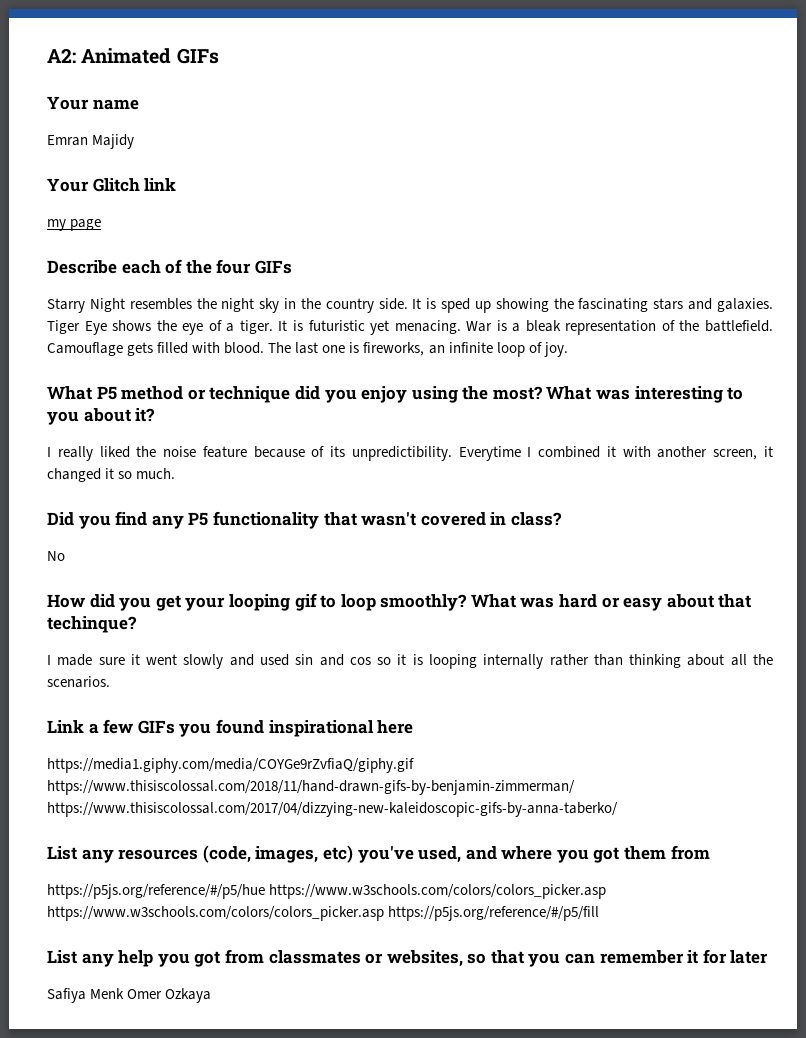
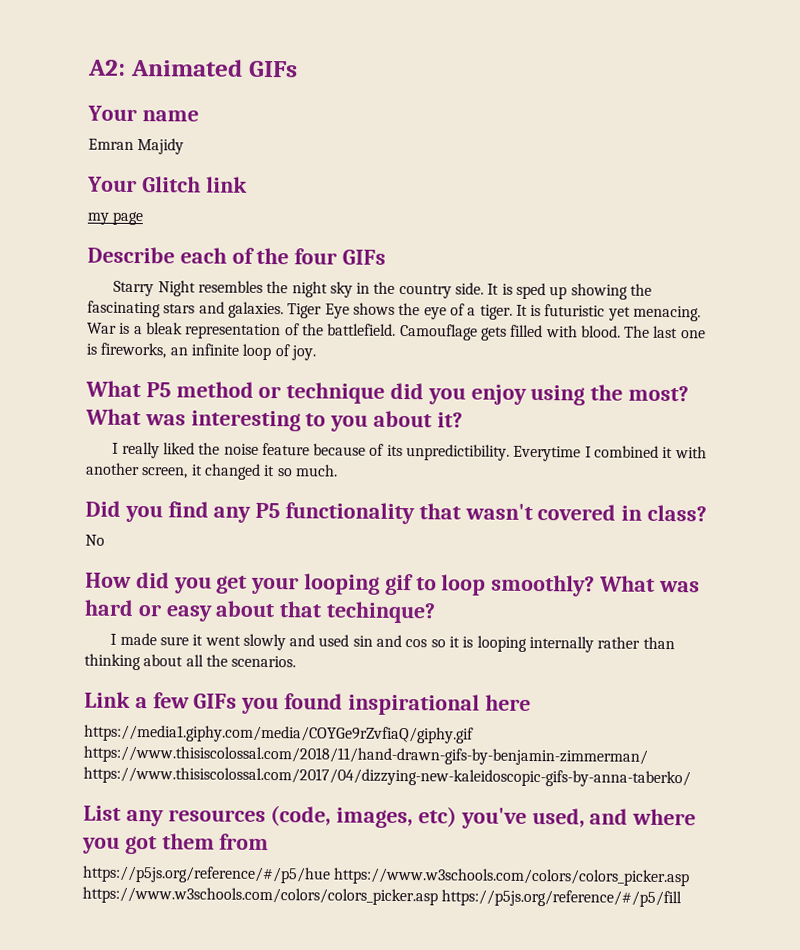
- List any help you got from classmates or websites, so that you can remember it for later
- Safiya Menk Omer Ozkaya

